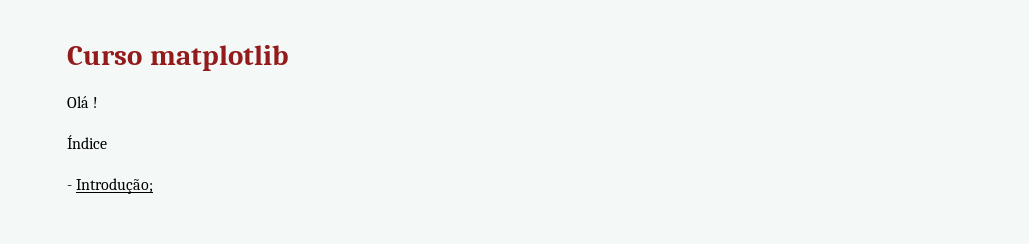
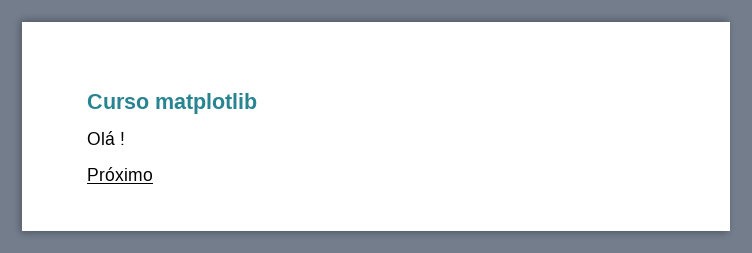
- Índice
- - Introdução;
+ Próximo

